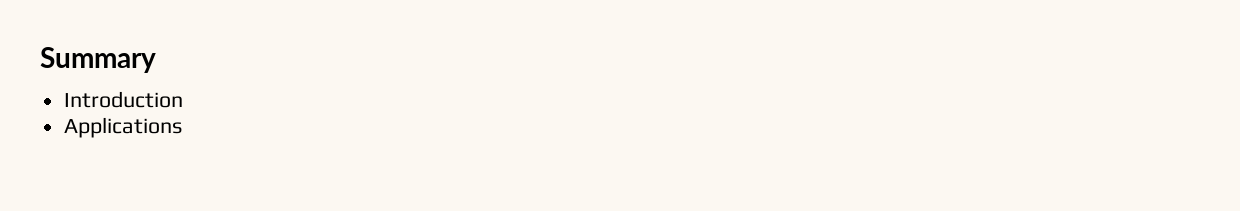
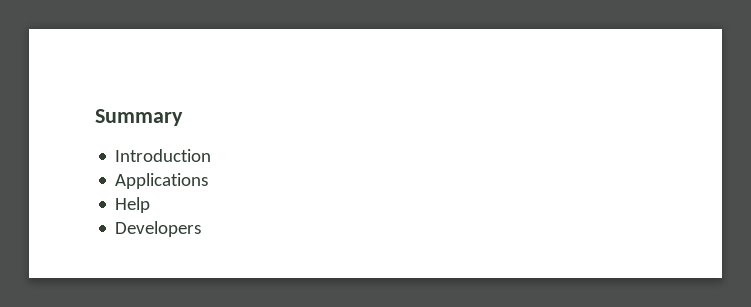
+ Help
+ Developers

